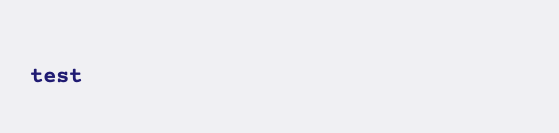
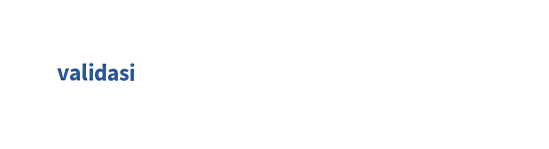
- test
+ validasi

